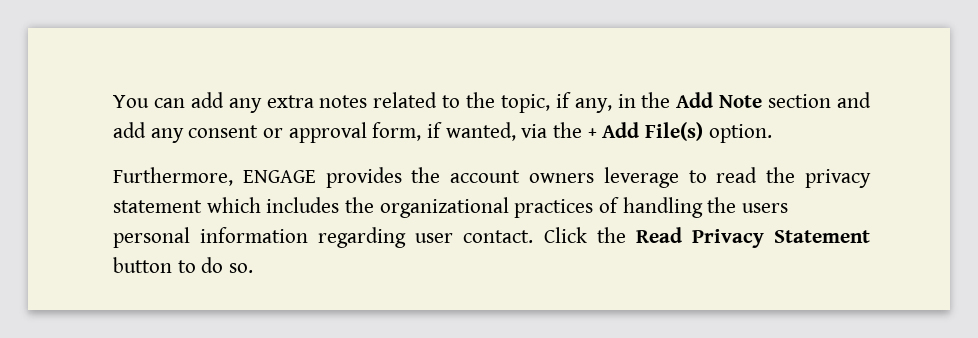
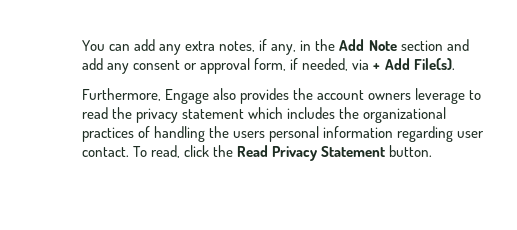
- You can add any extra notes related to the topic, if any, in the Add Note section and add any consent or approval form, if wanted, via the + Add File(s) option.
+ You can add any extra notes, if any, in the Add Note section and add any consent or approval form, if needed, via + Add File(s).
- Furthermore, ENGAGE provides the account owners leverage to read the privacy statement which includes the organizational practices of handling the users personal information regarding user contact.
+ Furthermore, Engage also provides the account owners leverage to read the privacy statement which includes the organizational practices of handling the users personal information regarding user contact.
- Click the Read Privacy Statement button to do so.
+ To read, click the Read Privacy Statement button.

